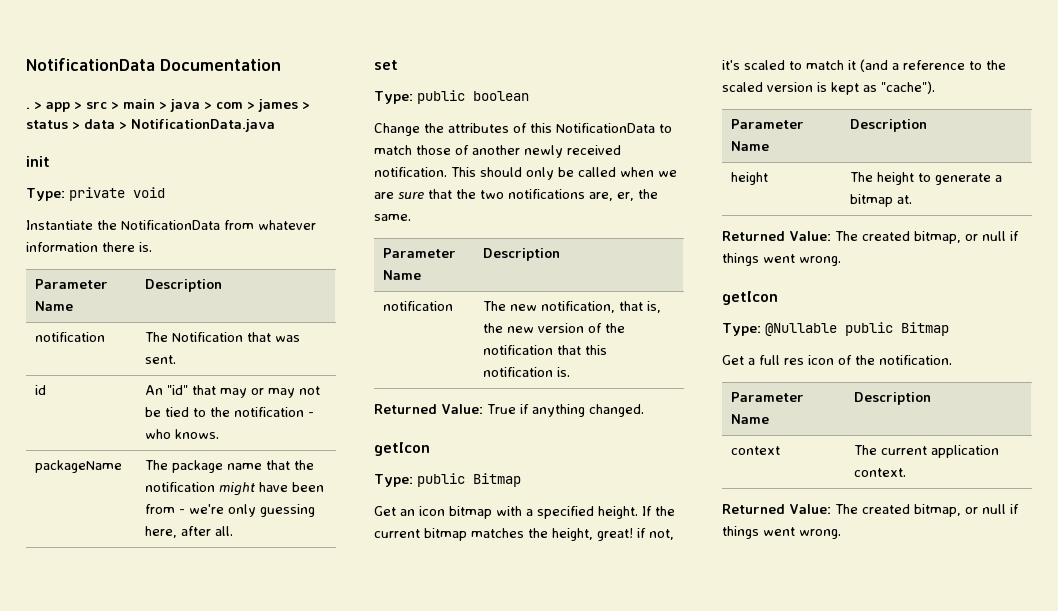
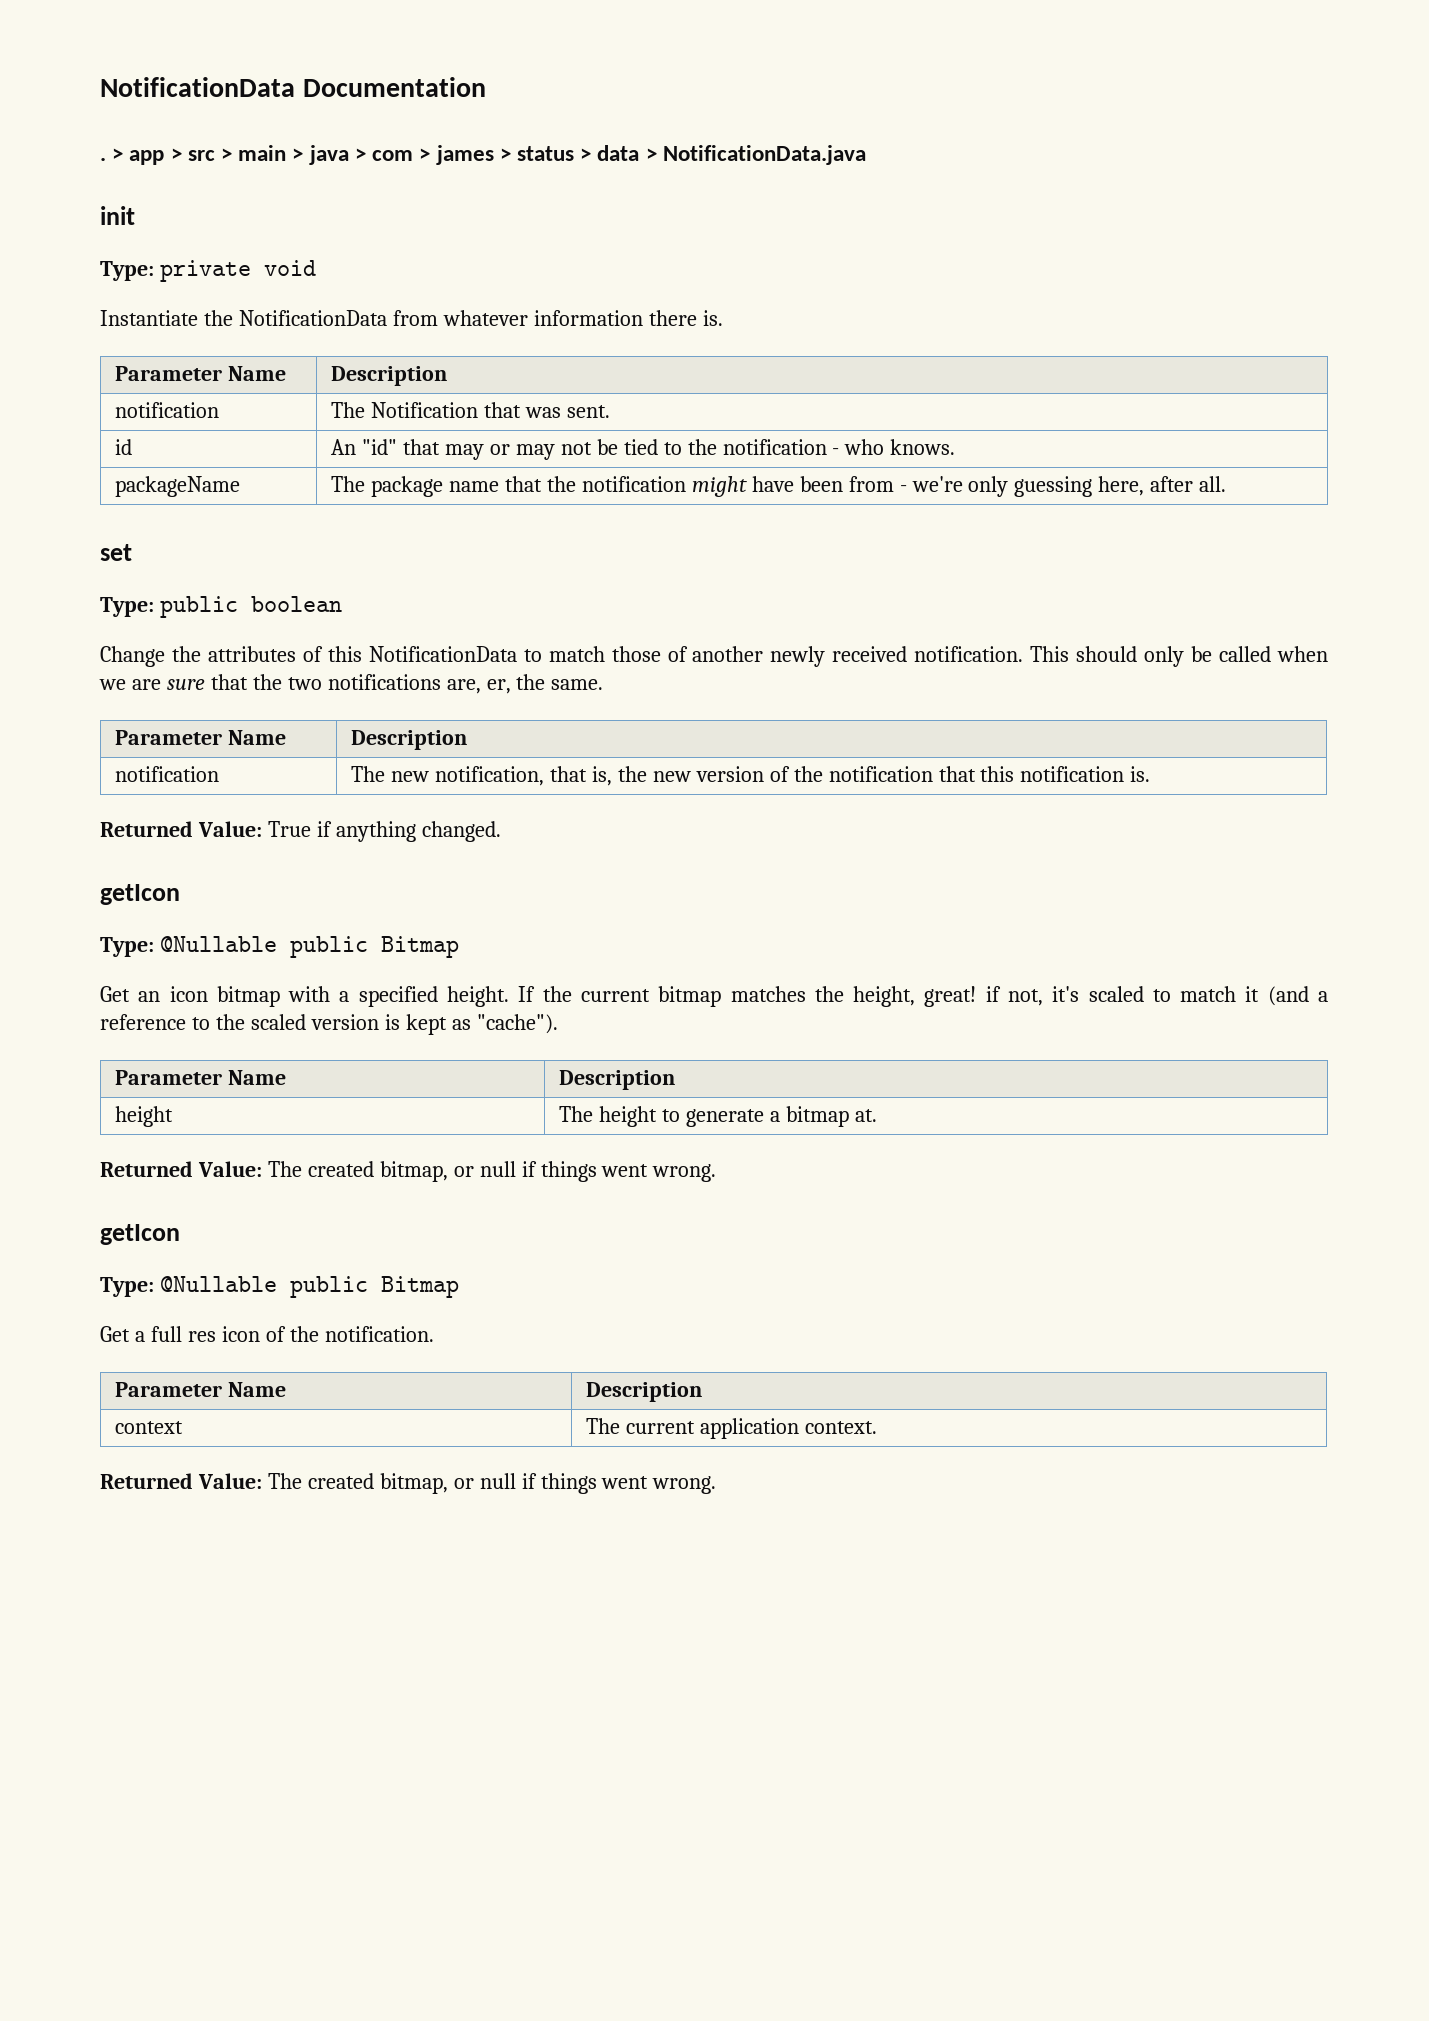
  Returned Value: True if anything changed.
  getIcon
- Type: public Bitmap
+ Type: @Nullable public Bitmap

